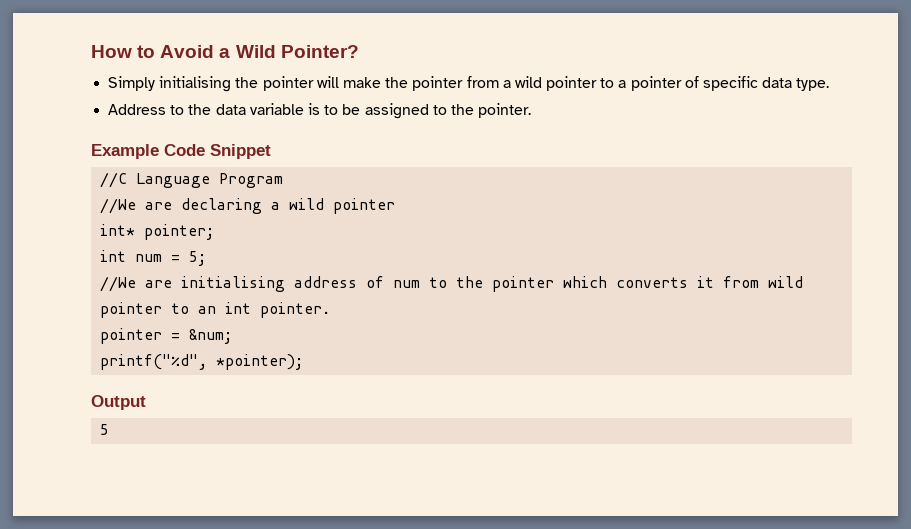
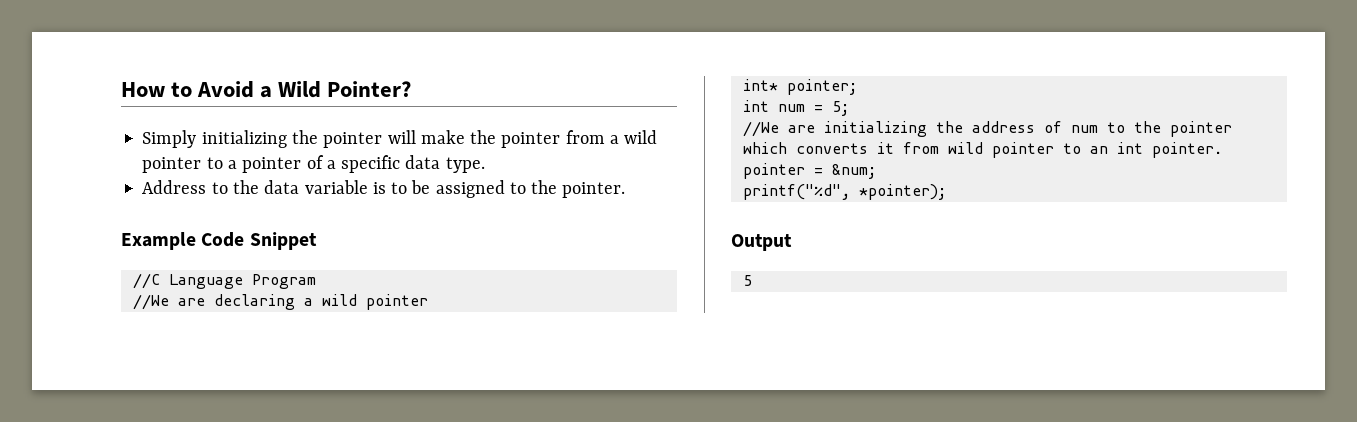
- Simply initialising the pointer will make the pointer from a wild pointer to a pointer of specific data type.
+ Simply initializing the pointer will make the pointer from a wild pointer to a pointer of a specific data type.
- //We are initialising address of num to the pointer which converts it from wild pointer to an int pointer.
+ //We are initializing the address of num to the pointer which converts it from wild pointer to an int pointer.

